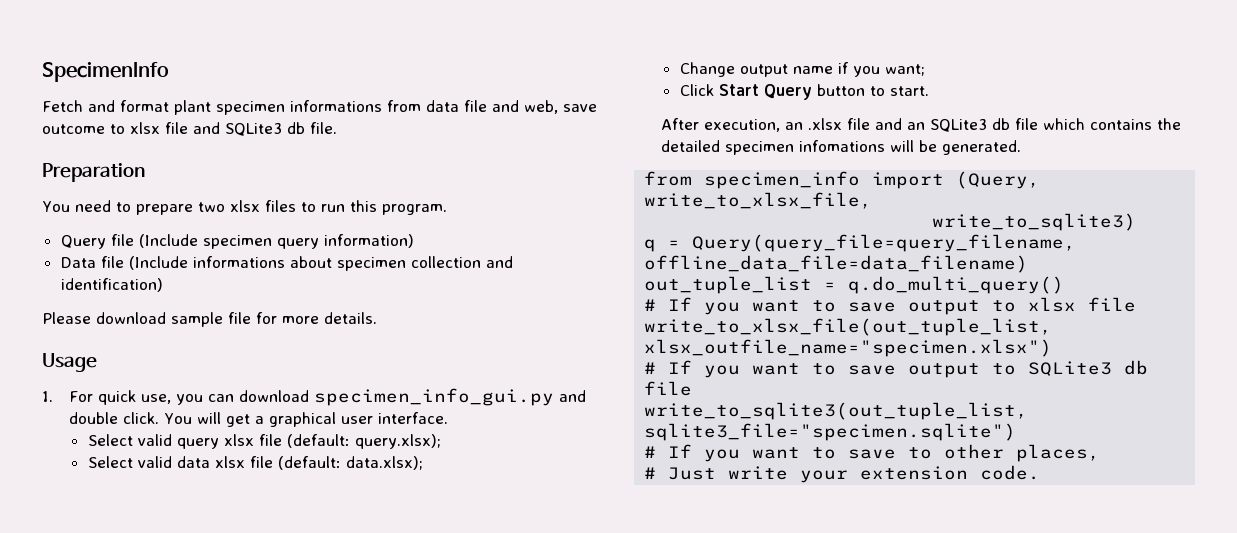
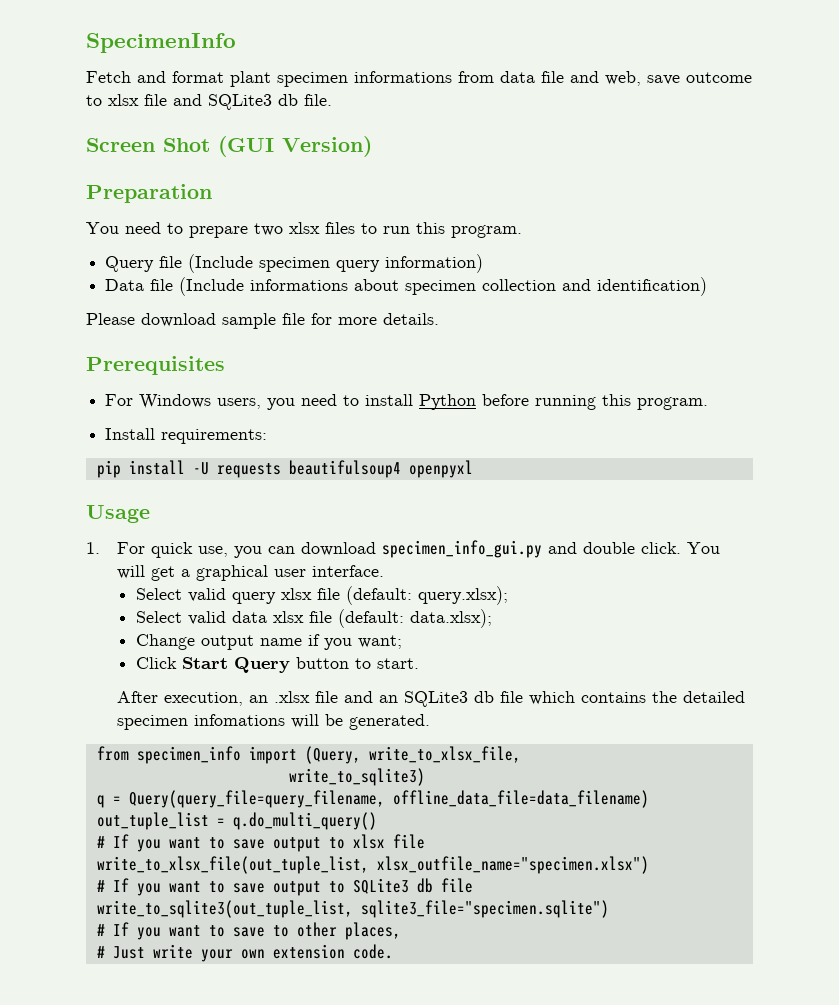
+ Screen Shot (GUI Version)
+ Prerequisites
+ For Windows users, you need to install Python before running this program.
+ Install requirements:
+ pip install -U requests beautifulsoup4 openpyxl
- # Just write your extension code.
+ # Just write your own extension code.

